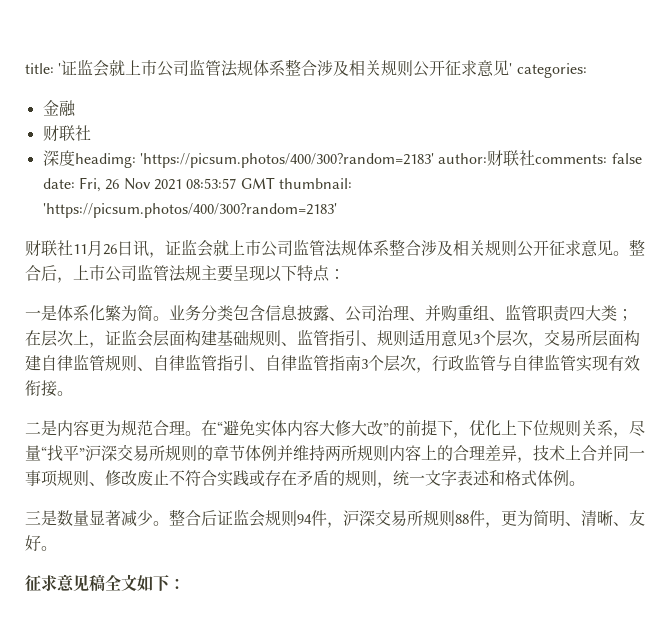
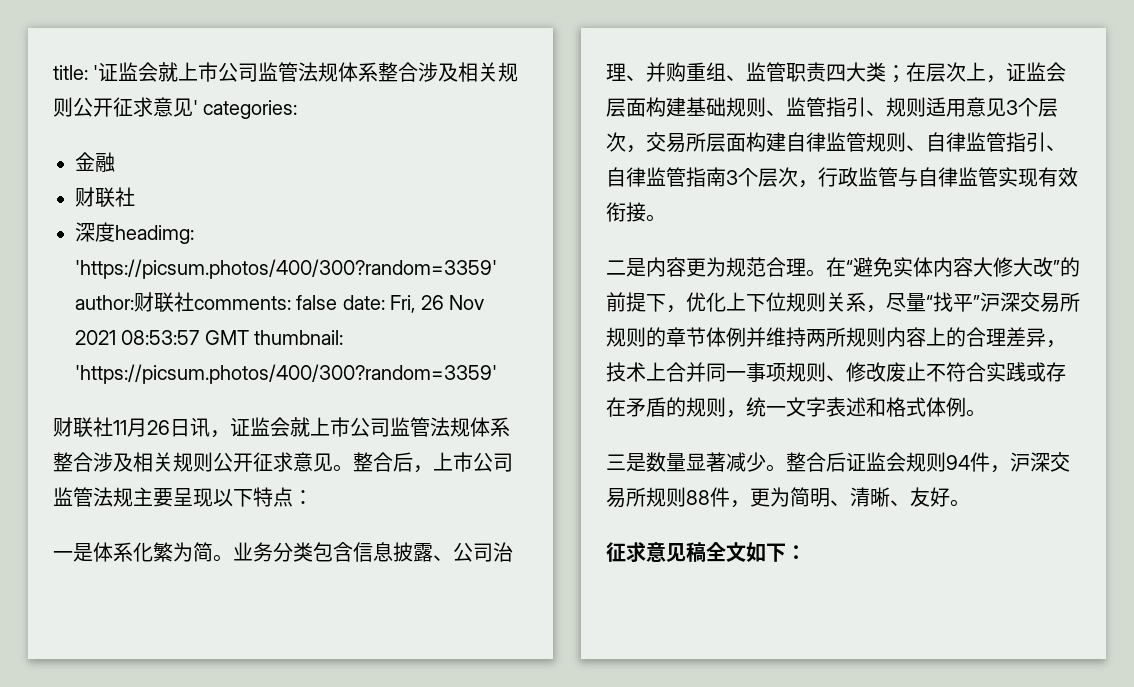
- 深度headimg: 'https://picsum.photos/400/300?random=2183' author:财联社comments: false date: Fri, 26 Nov 2021 08:53:57 GMT thumbnail: 'https://picsum.photos/400/300?random=2183'
+ 深度headimg: 'https://picsum.photos/400/300?random=3359' author:财联社comments: false date: Fri, 26 Nov 2021 08:53:57 GMT thumbnail: 'https://picsum.photos/400/300?random=3359'

